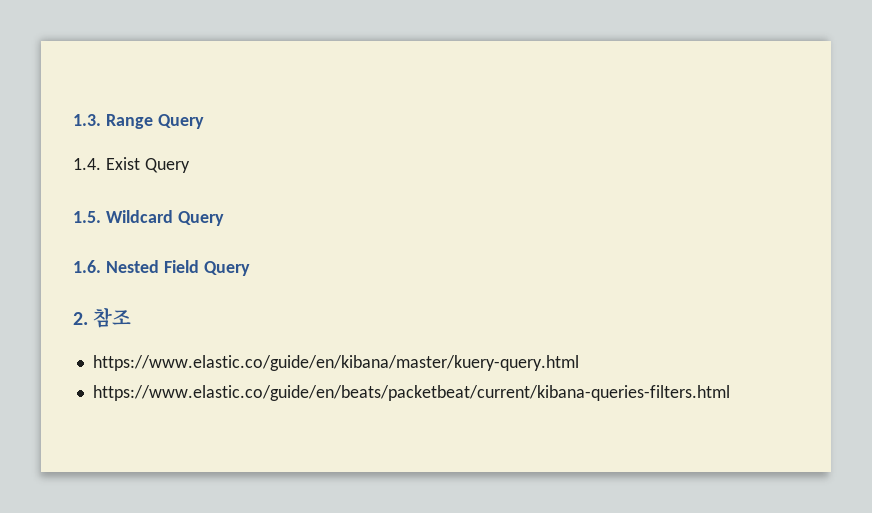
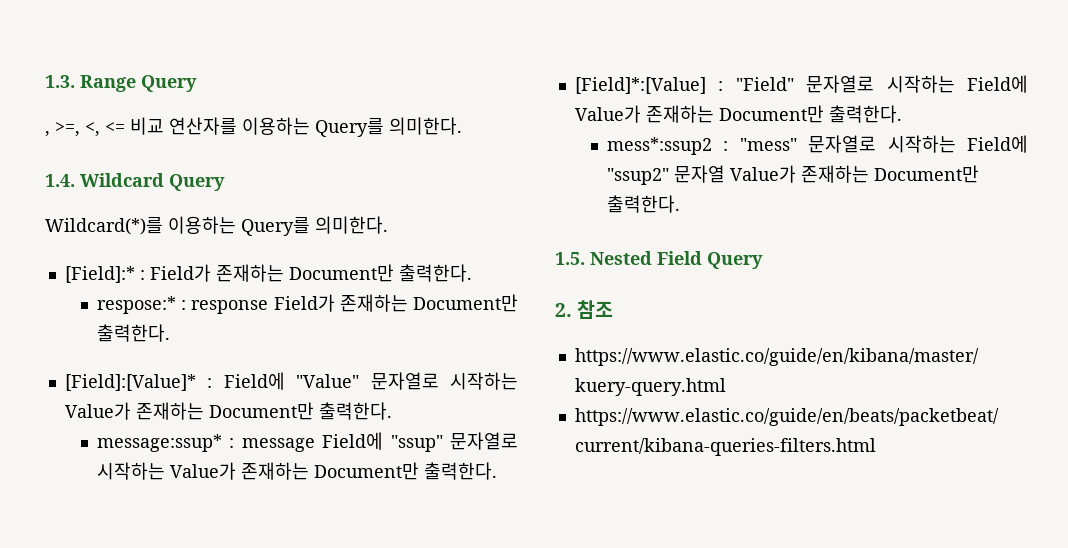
- 1.4. Exist Query
- 1.5. Wildcard Query
- 1.6. Nested Field Query
+ , >=, <, <= 비교 연산자를 이용하는 Query를 의미한다.
+ 1.4. Wildcard Query
+ Wildcard(*)를 이용하는 Query를 의미한다.
+ [Field]:* : Field가 존재하는 Document만 출력한다.
+ respose:* : response Field가 존재하는 Document만 출력한다.
+ [Field]:[Value]* : Field에 "Value" 문자열로 시작하는 Value가 존재하는 Document만 출력한다.
+ message:ssup* : message Field에 "ssup" 문자열로 시작하는 Value가 존재하는 Document만 출력한다.
+ [Field]*:[Value] : "Field" 문자열로 시작하는 Field에 Value가 존재하는 Document만 출력한다.
+ mess*:ssup2 : "mess" 문자열로 시작하는 Field에 "ssup2" 문자열 Value가 존재하는 Document만 출력한다.
+ 1.5. Nested Field Query

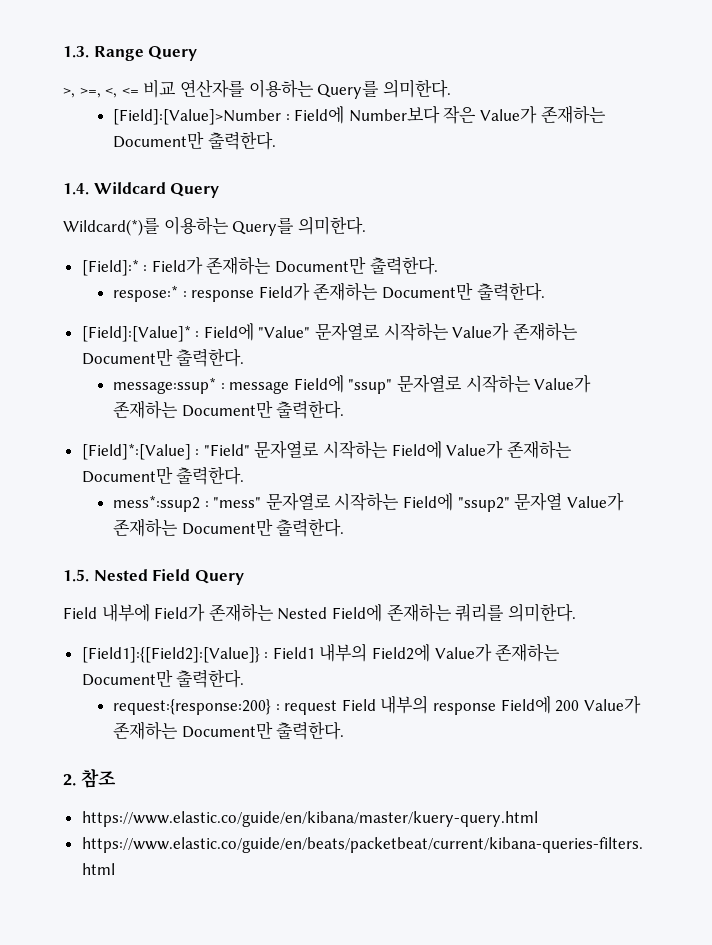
- , >=, <, <= 비교 연산자를 이용하는 Query를 의미한다.
+ >, >=, <, <= 비교 연산자를 이용하는 Query를 의미한다.
+ [Field]:[Value]>Number : Field에 Number보다 작은 Value가 존재하는 Document만 출력한다.
+ Field 내부에 Field가 존재하는 Nested Field에 존재하는 쿼리를 의미한다.
+ [Field1]:{[Field2]:[Value]} : Field1 내부의 Field2에 Value가 존재하는 Document만 출력한다.
+ request:{response:200} : request Field 내부의 response Field에 200 Value가 존재하는 Document만 출력한다.

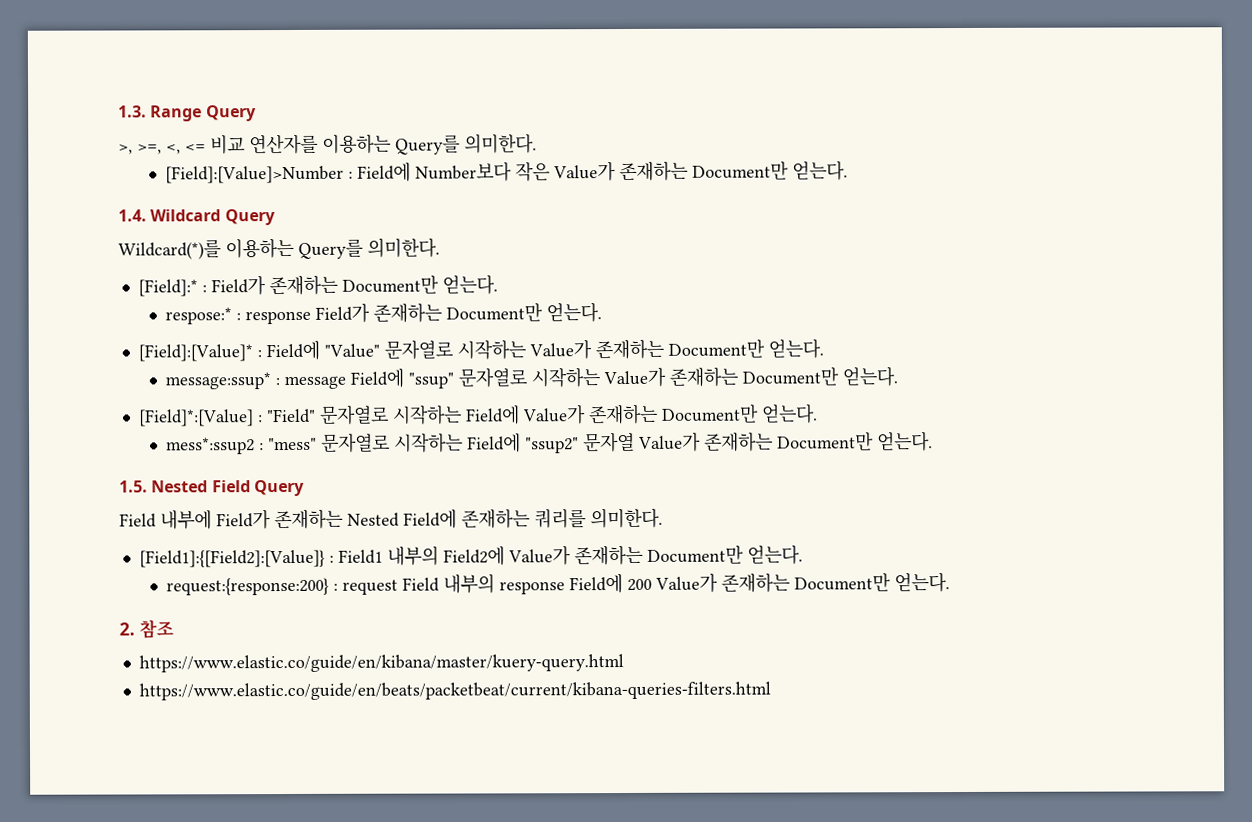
- [Field]:[Value]>Number : Field에 Number보다 작은 Value가 존재하는 Document만 출력한다.
+ [Field]:[Value]>Number : Field에 Number보다 작은 Value가 존재하는 Document만 얻는다.
- [Field]:* : Field가 존재하는 Document만 출력한다.
+ [Field]:* : Field가 존재하는 Document만 얻는다.
- respose:* : response Field가 존재하는 Document만 출력한다.
+ respose:* : response Field가 존재하는 Document만 얻는다.
- [Field]:[Value]* : Field에 "Value" 문자열로 시작하는 Value가 존재하는 Document만 출력한다.
+ [Field]:[Value]* : Field에 "Value" 문자열로 시작하는 Value가 존재하는 Document만 얻는다.
- message:ssup* : message Field에 "ssup" 문자열로 시작하는 Value가 존재하는 Document만 출력한다.
+ message:ssup* : message Field에 "ssup" 문자열로 시작하는 Value가 존재하는 Document만 얻는다.
- [Field]*:[Value] : "Field" 문자열로 시작하는 Field에 Value가 존재하는 Document만 출력한다.
+ [Field]*:[Value] : "Field" 문자열로 시작하는 Field에 Value가 존재하는 Document만 얻는다.
- mess*:ssup2 : "mess" 문자열로 시작하는 Field에 "ssup2" 문자열 Value가 존재하는 Document만 출력한다.
+ mess*:ssup2 : "mess" 문자열로 시작하는 Field에 "ssup2" 문자열 Value가 존재하는 Document만 얻는다.
- [Field1]:{[Field2]:[Value]} : Field1 내부의 Field2에 Value가 존재하는 Document만 출력한다.
+ [Field1]:{[Field2]:[Value]} : Field1 내부의 Field2에 Value가 존재하는 Document만 얻는다.
- request:{response:200} : request Field 내부의 response Field에 200 Value가 존재하는 Document만 출력한다.
+ request:{response:200} : request Field 내부의 response Field에 200 Value가 존재하는 Document만 얻는다.

